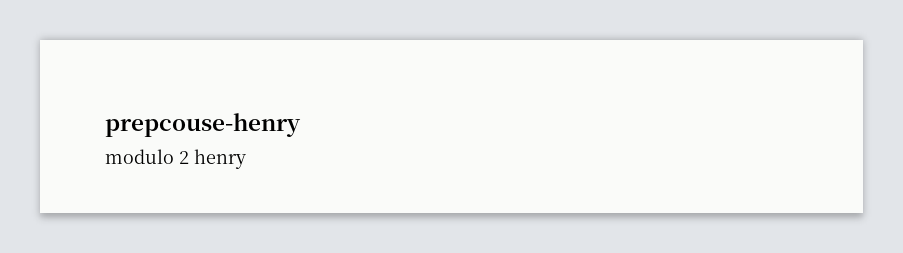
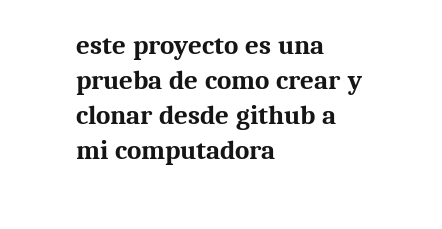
- prepcouse-henry
- modulo 2 henry
+ este proyecto es una prueba de como crear y clonar desde github a mi computadora

